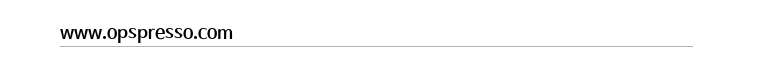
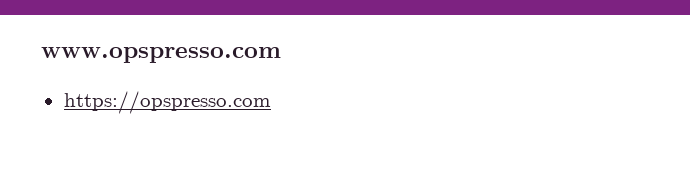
+ https://opspresso.com

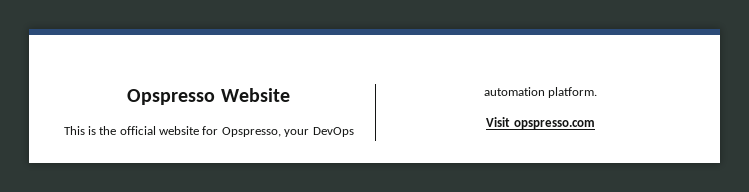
- www.opspresso.com
- https://opspresso.com
+ Opspresso Website
+ This is the official website for Opspresso, your DevOps automation platform.
+ Visit opspresso.com

